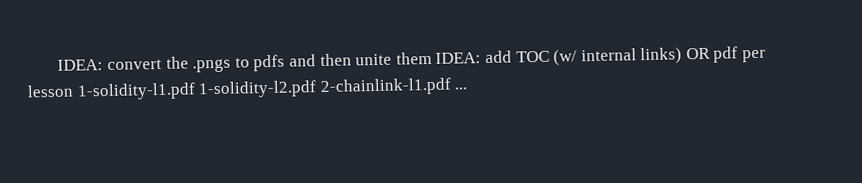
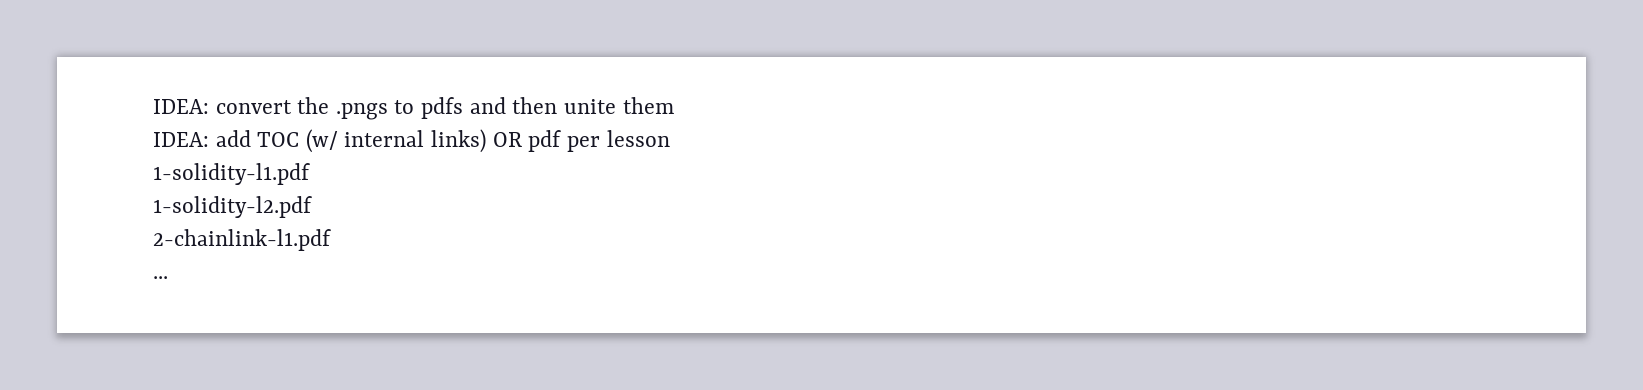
- IDEA: convert the .pngs to pdfs and then unite them IDEA: add TOC (w/ internal links) OR pdf per lesson 1-solidity-l1.pdf 1-solidity-l2.pdf 2-chainlink-l1.pdf ...
+ IDEA: convert the .pngs to pdfs and then unite them
+ IDEA: add TOC (w/ internal links) OR pdf per lesson
+ 1-solidity-l1.pdf
+ 1-solidity-l2.pdf
+ 2-chainlink-l1.pdf
+ ...

